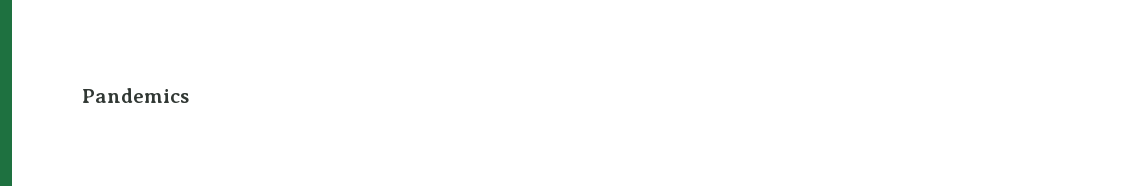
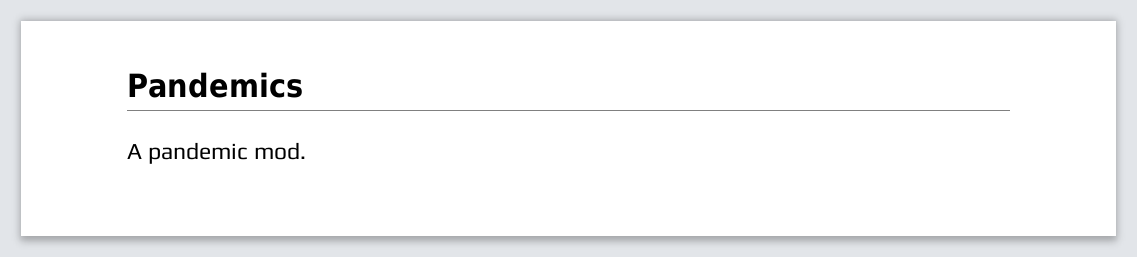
+ A pandemic mod.

